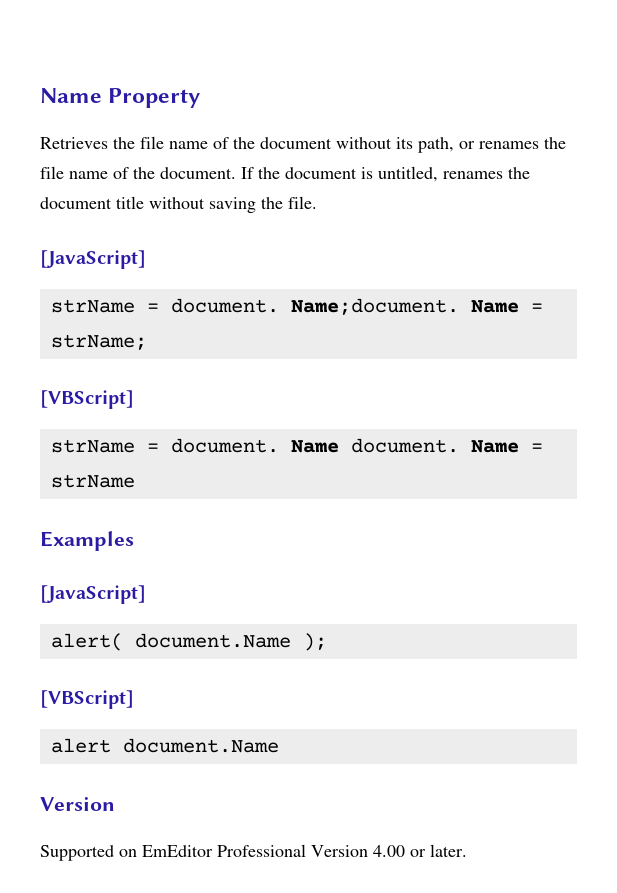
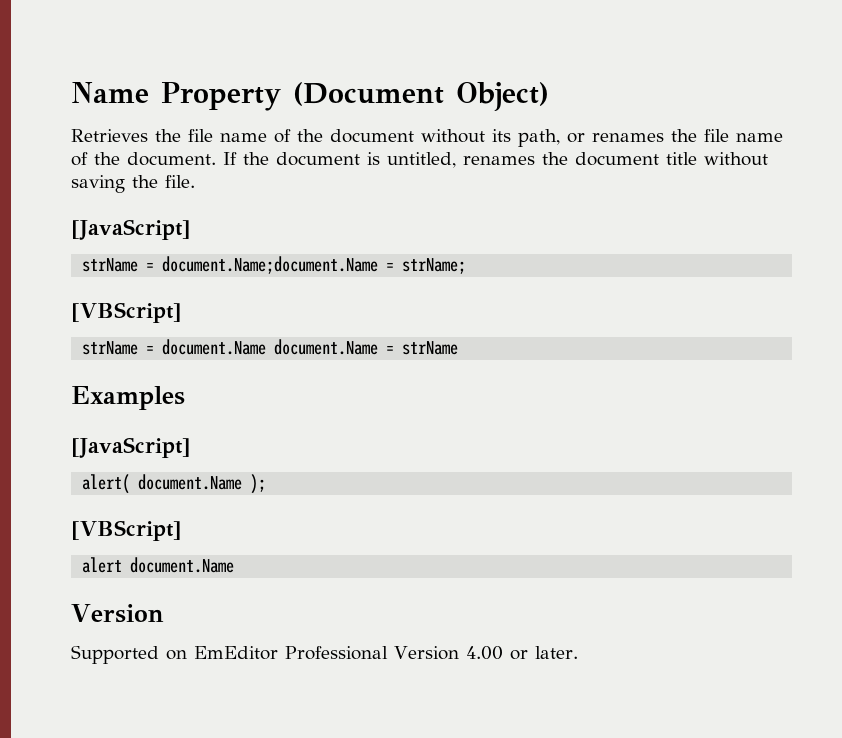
- Name Property
+ Name Property (Document Object)
- strName = document. Name;document. Name = strName;
+ strName = document.Name;document.Name = strName;
- strName = document. Name document. Name = strName
+ strName = document.Name document.Name = strName

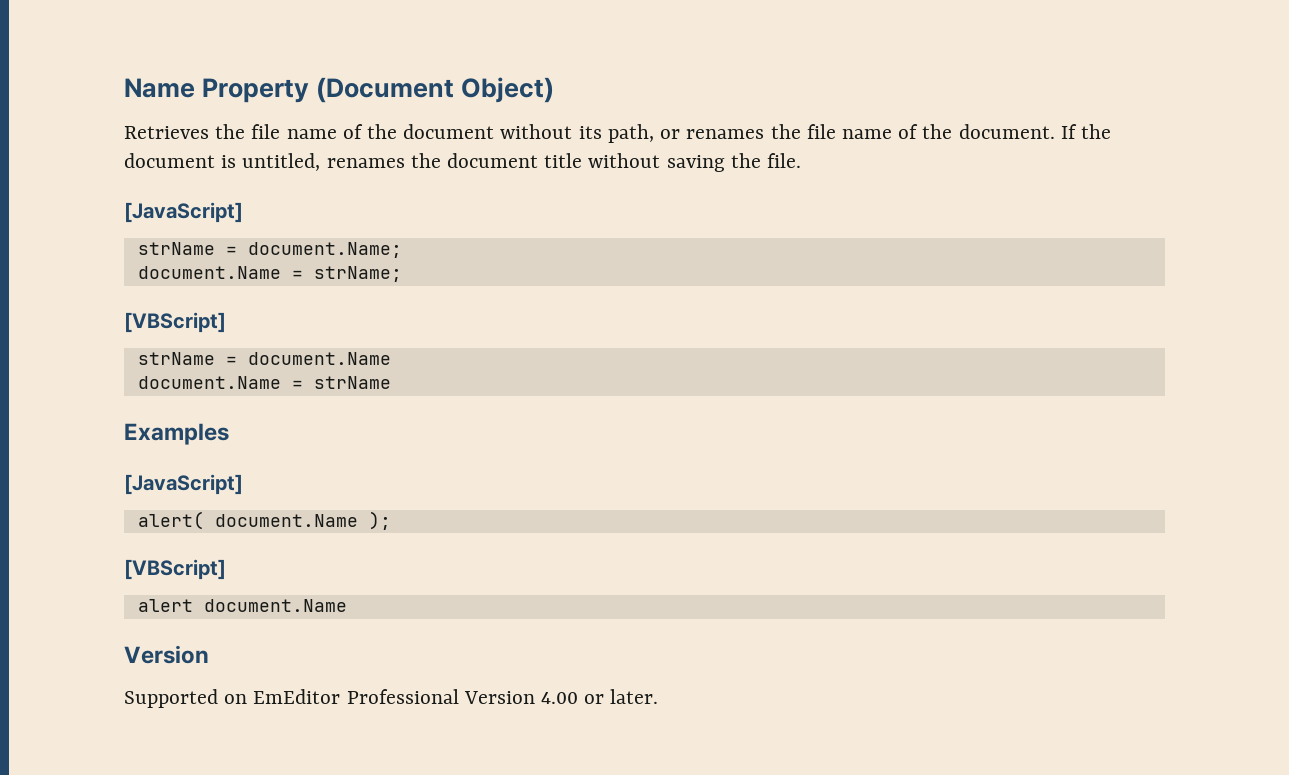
- strName = document.Name;document.Name = strName;
+ strName = document.Name;
+ document.Name = strName;
- strName = document.Name document.Name = strName
+ strName = document.Name
+ document.Name = strName

